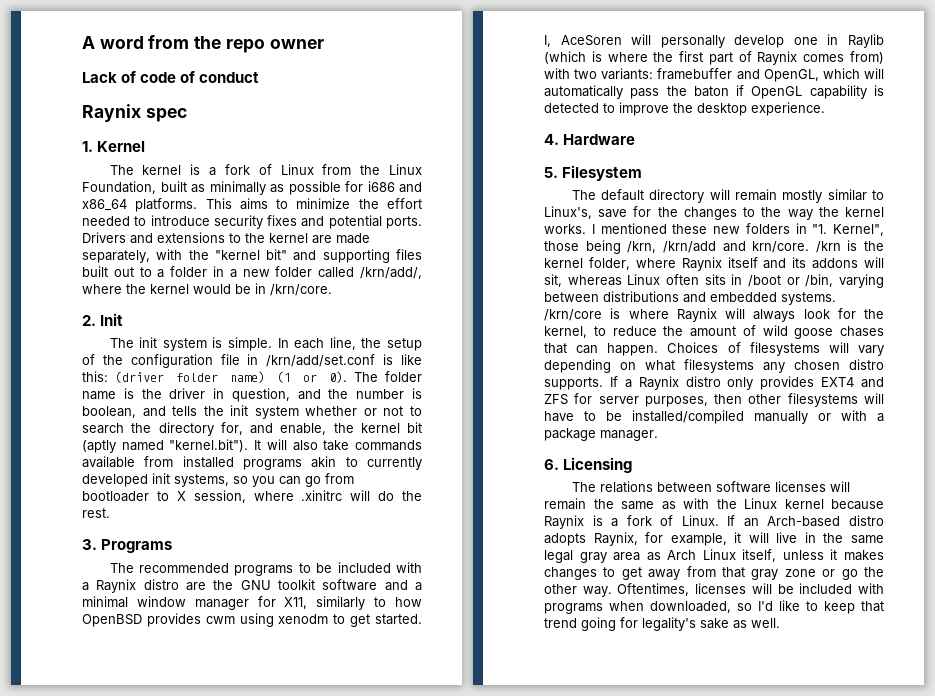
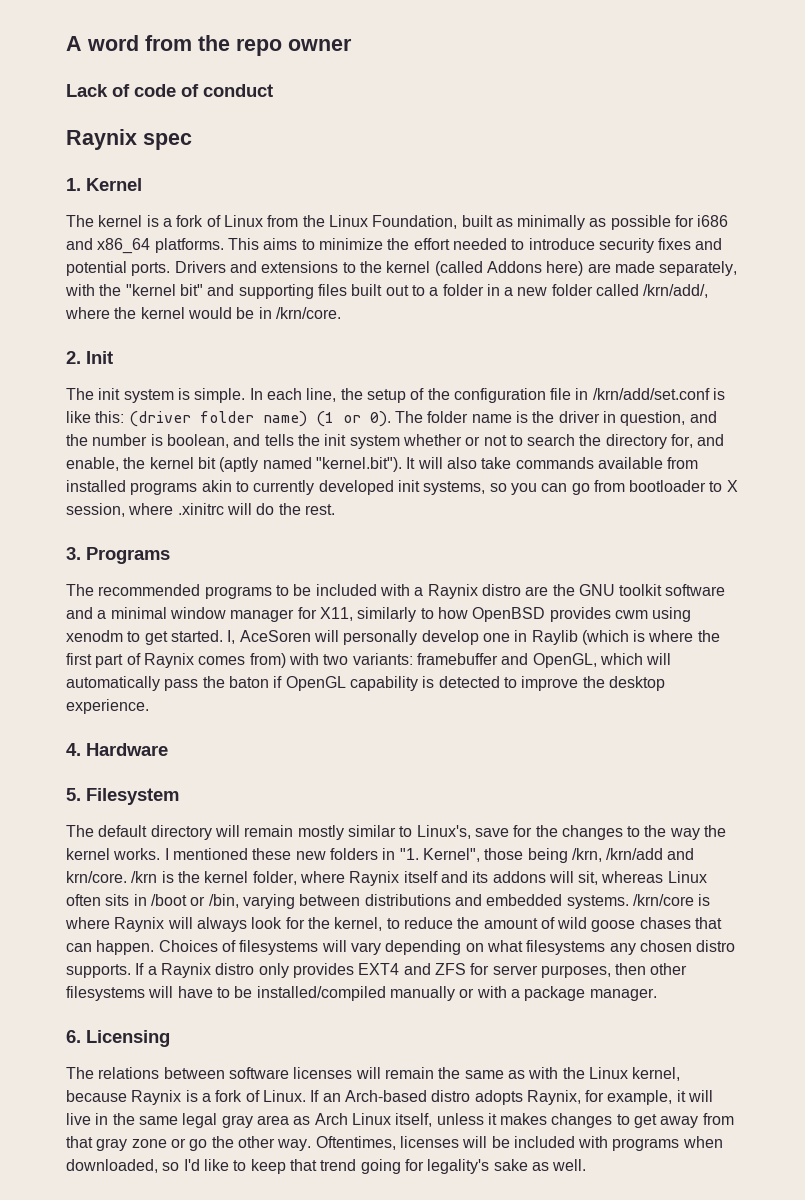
- Drivers and extensions to the kernel are made separately, with the "kernel bit" and supporting files built out to a folder in a new folder called /krn/add/, where the kernel would be in /krn/core.
+ Drivers and extensions to the kernel (called Addons here) are made separately, with the "kernel bit" and supporting files built out to a folder in a new folder called /krn/add/, where the kernel would be in /krn/core.
- The relations between software licenses will remain the same as with the Linux kernel because Raynix is a fork of Linux.
+ The relations between software licenses will remain the same as with the Linux kernel, because Raynix is a fork of Linux.

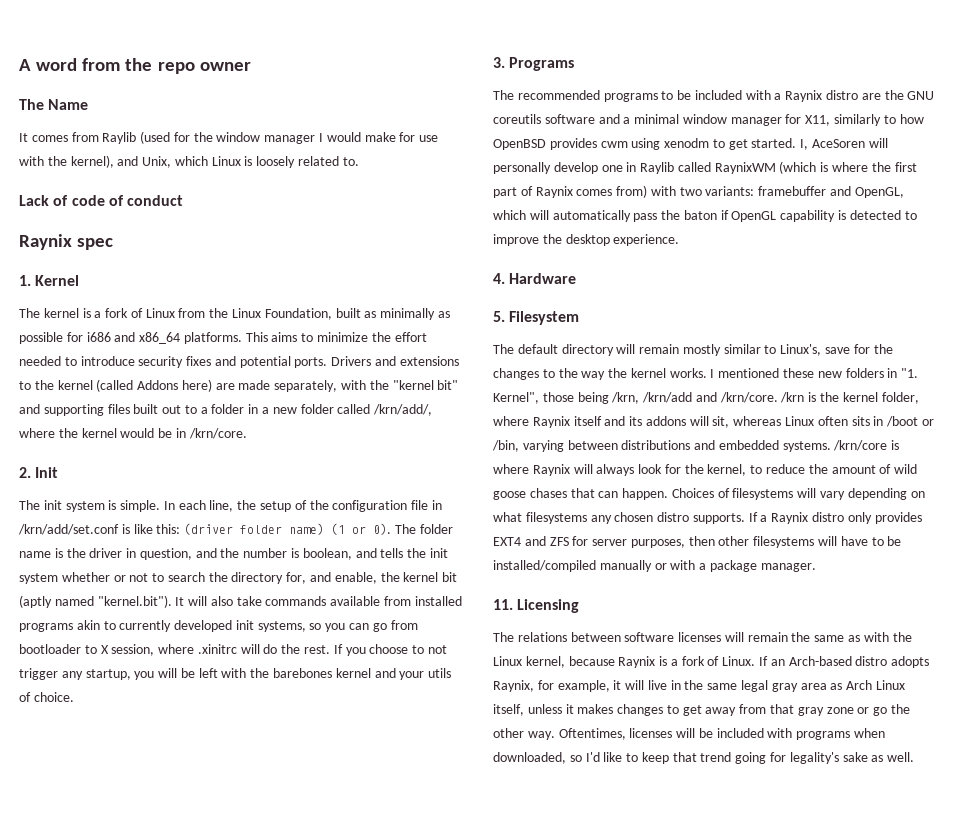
+ The Name
+ It comes from Raylib (used for the window manager I would make for use with the kernel), and Unix, which Linux is loosely related to.
+ If you choose to not trigger any startup, you will be left with the barebones kernel and your utils of choice.
- The recommended programs to be included with a Raynix distro are the GNU toolkit software and a minimal window manager for X11, similarly to how OpenBSD provides cwm using xenodm to get started.
+ The recommended programs to be included with a Raynix distro are the GNU coreutils software and a minimal window manager for X11, similarly to how OpenBSD provides cwm using xenodm to get started.
- I, AceSoren will personally develop one in Raylib (which is where the first part of Raynix comes from) with two variants: framebuffer and OpenGL, which will automatically pass the baton if OpenGL capability is detected to improve the desktop experience.
+ I, AceSoren will personally develop one in Raylib called RaynixWM (which is where the first part of Raynix comes from) with two variants: framebuffer and OpenGL, which will automatically pass the baton if OpenGL capability is detected to improve the desktop experience.
- I mentioned these new folders in "1. Kernel", those being /krn, /krn/add and krn/core.
+ I mentioned these new folders in "1. Kernel", those being /krn, /krn/add and /krn/core.
- 6. Licensing
+ 11. Licensing

